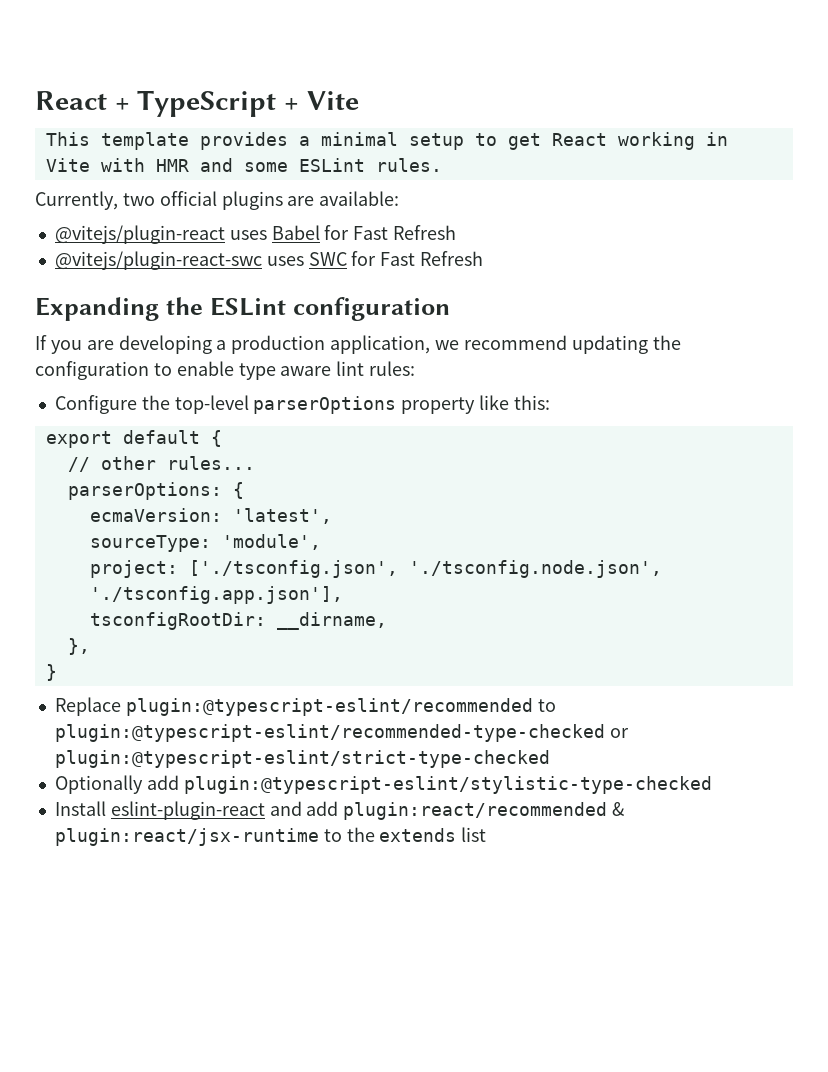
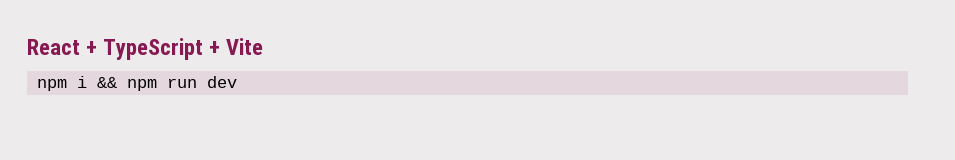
- This template provides a minimal setup to get React working in Vite with HMR and some ESLint rules.
- Currently, two official plugins are available:
- @vitejs/plugin-react uses Babel for Fast Refresh
- @vitejs/plugin-react-swc uses SWC for Fast Refresh
- Expanding the ESLint configuration
- If you are developing a production application, we recommend updating the configuration to enable type aware lint rules:
- Configure the top-level parserOptions property like this:
- export default {
- // other rules...
- parserOptions: {
- ecmaVersion: 'latest',
- sourceType: 'module',
- project: ['./tsconfig.json', './tsconfig.node.json', './tsconfig.app.json'],
- tsconfigRootDir: __dirname,
- },
- }
- Replace plugin:@typescript-eslint/recommended to plugin:@typescript-eslint/recommended-type-checked or plugin:@typescript-eslint/strict-type-checked
- Optionally add plugin:@typescript-eslint/stylistic-type-checked
- Install eslint-plugin-react and add plugin:react/recommended & plugin:react/jsx-runtime to the extends list
+ npm i && npm run dev

